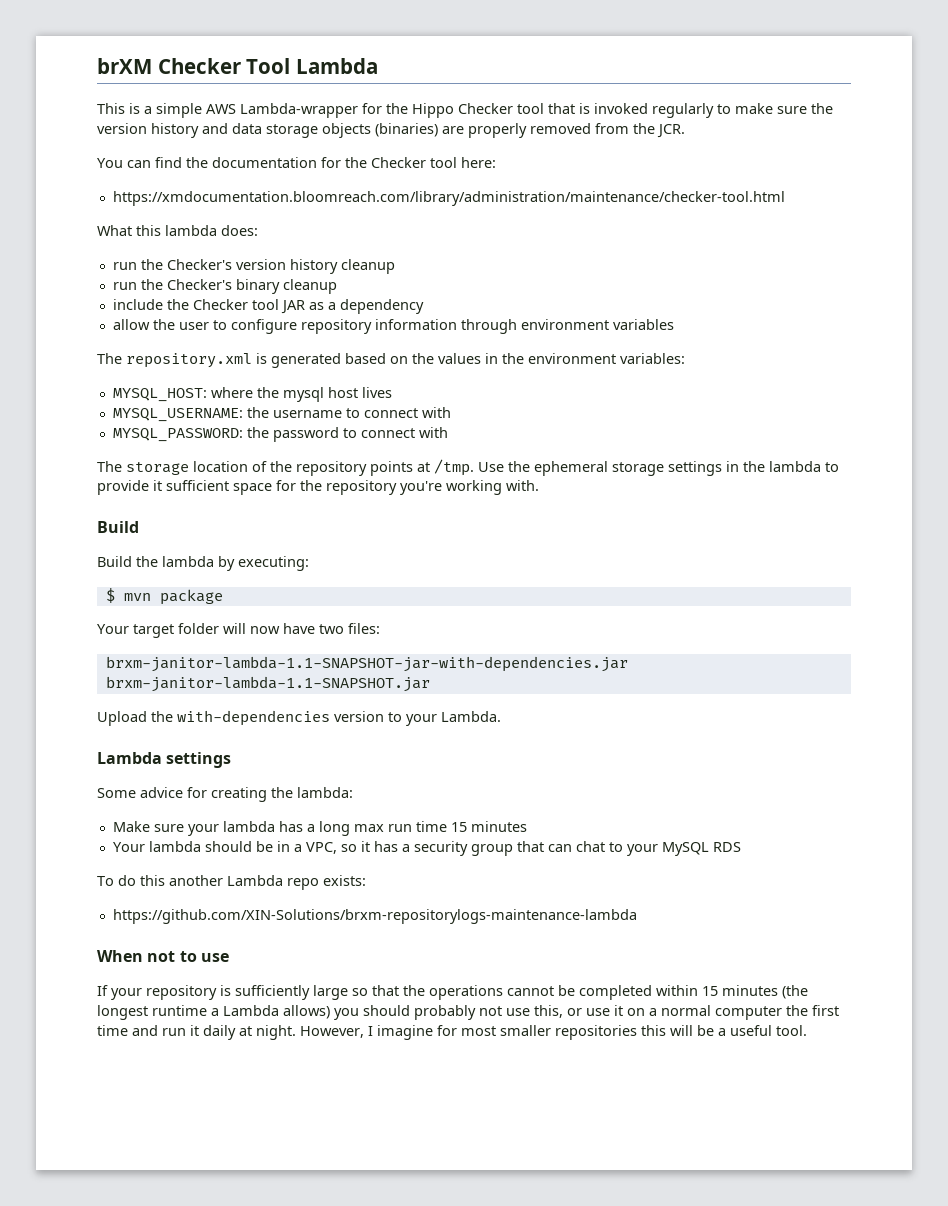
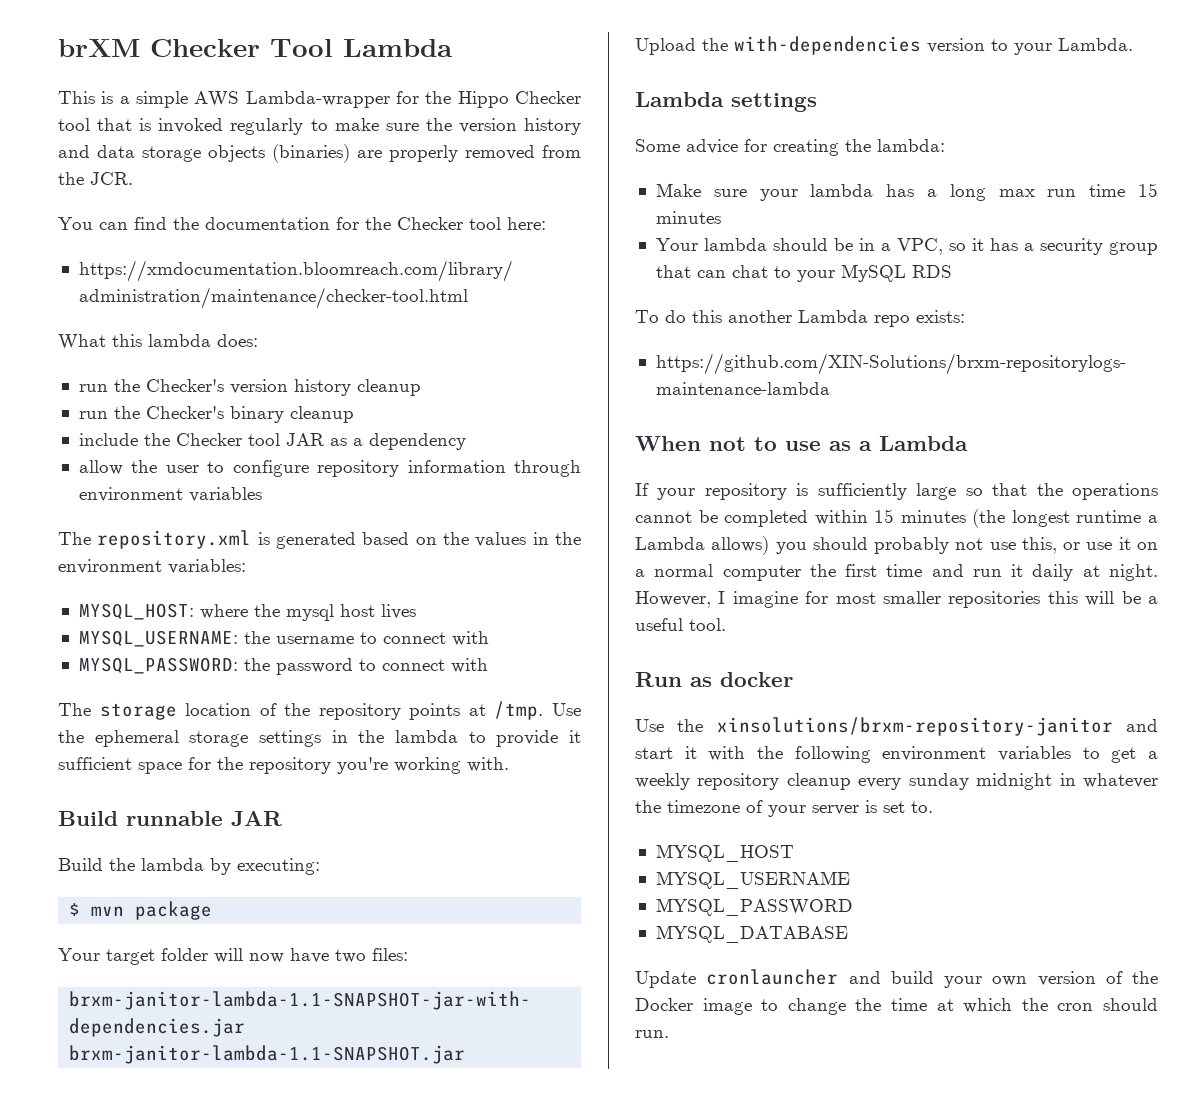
  Use the ephemeral storage settings in the lambda to provide it sufficient space for the repository you're working with.
- Build
+ Build runnable JAR
- When not to use
+ When not to use as a Lambda
+ Run as docker
+ Use the xinsolutions/brxm-repository-janitor and start it with the following environment variables to get a weekly repository cleanup every sunday midnight in whatever the timezone of your server is set to.
+ MYSQL_HOST
+ MYSQL_USERNAME
+ MYSQL_PASSWORD
+ MYSQL_DATABASE
+ Update cronlauncher and build your own version of the Docker image to change the time at which the cron should run.

